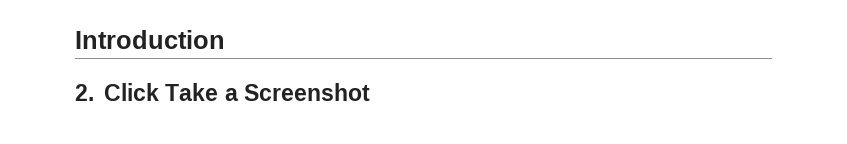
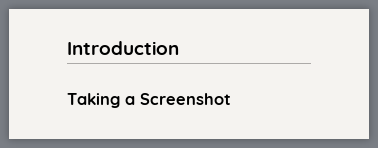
- 2. Click Take a Screenshot
+ Taking a Screenshot

